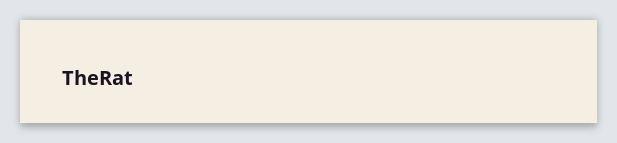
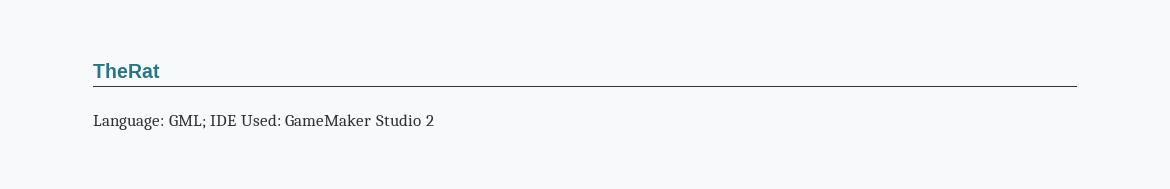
+ Language: GML; IDE Used: GameMaker Studio 2

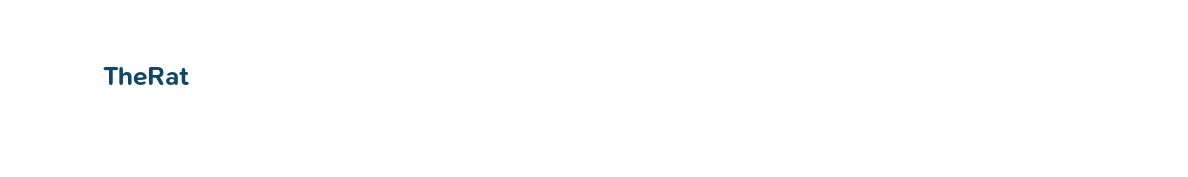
- Language: GML; IDE Used: GameMaker Studio 2

